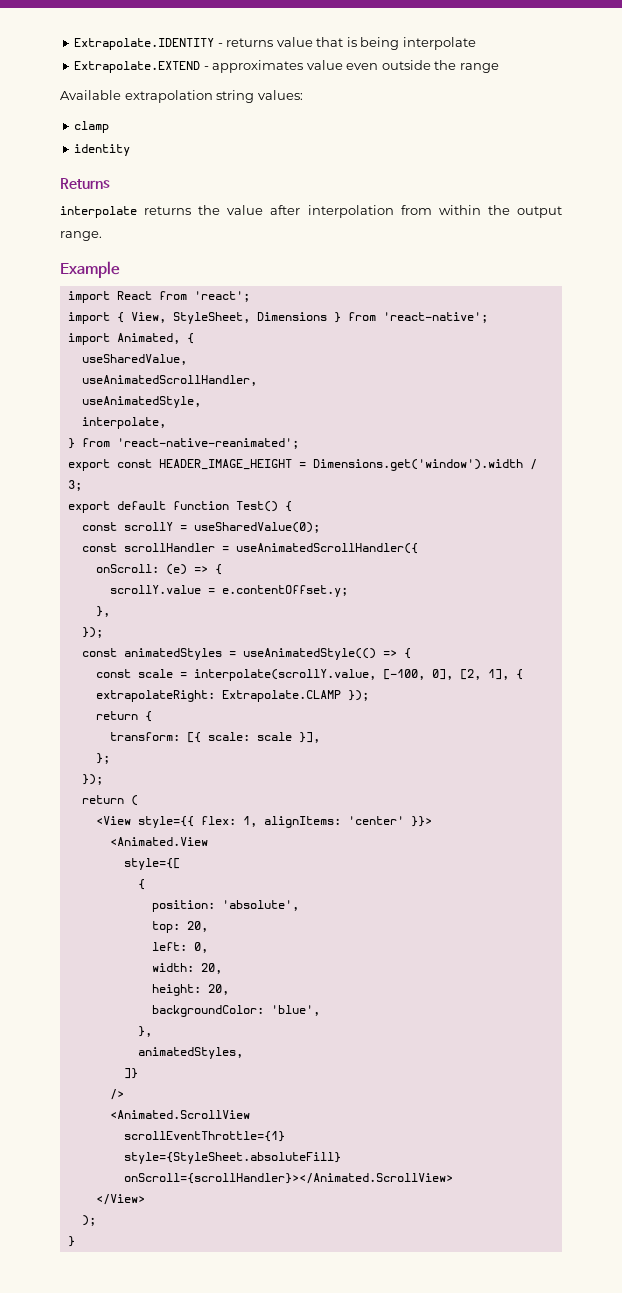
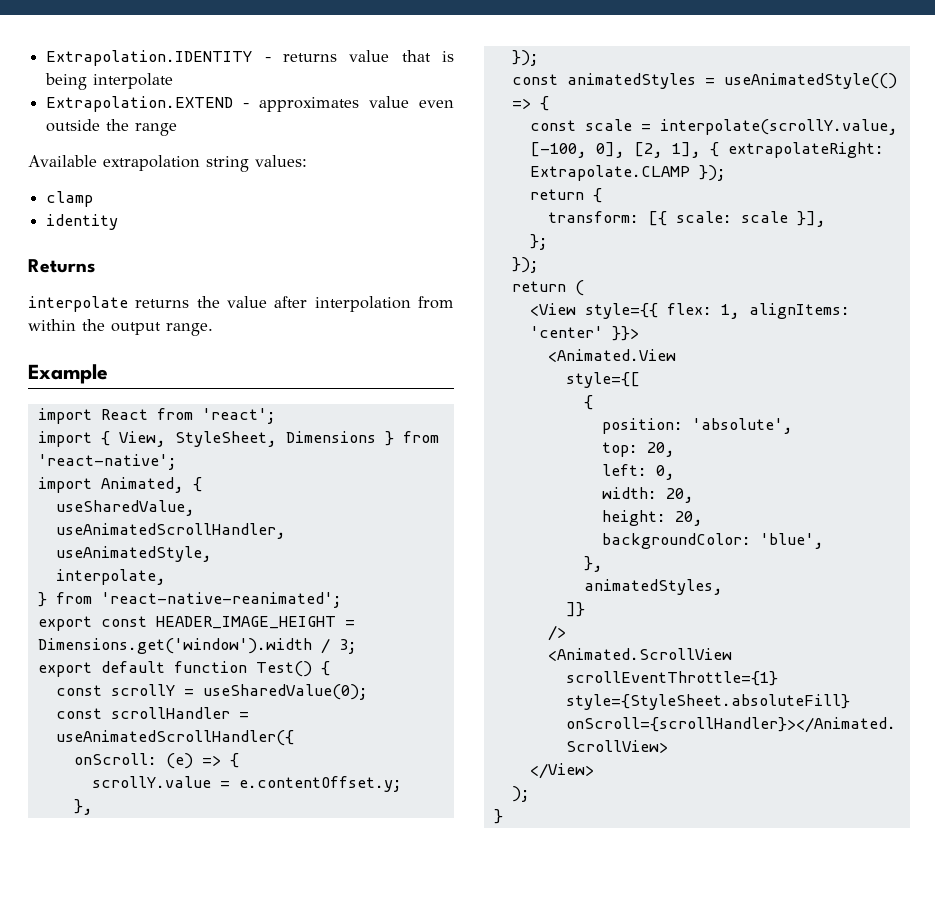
- Extrapolate.IDENTITY - returns value that is being interpolate
+ Extrapolation.IDENTITY - returns value that is being interpolate
- Extrapolate.EXTEND - approximates value even outside the range
+ Extrapolation.EXTEND - approximates value even outside the range

